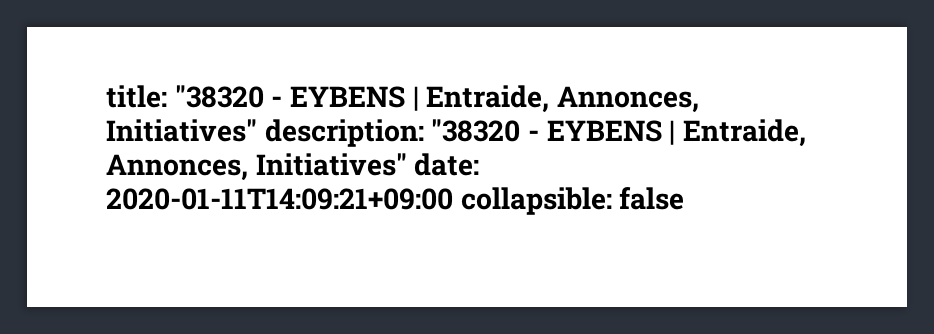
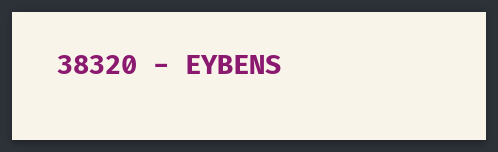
- title: "38320 - EYBENS | Entraide, Annonces, Initiatives" description: "38320 - EYBENS | Entraide, Annonces, Initiatives" date: 2020-01-11T14:09:21+09:00 collapsible: false
+ 38320 - EYBENS

